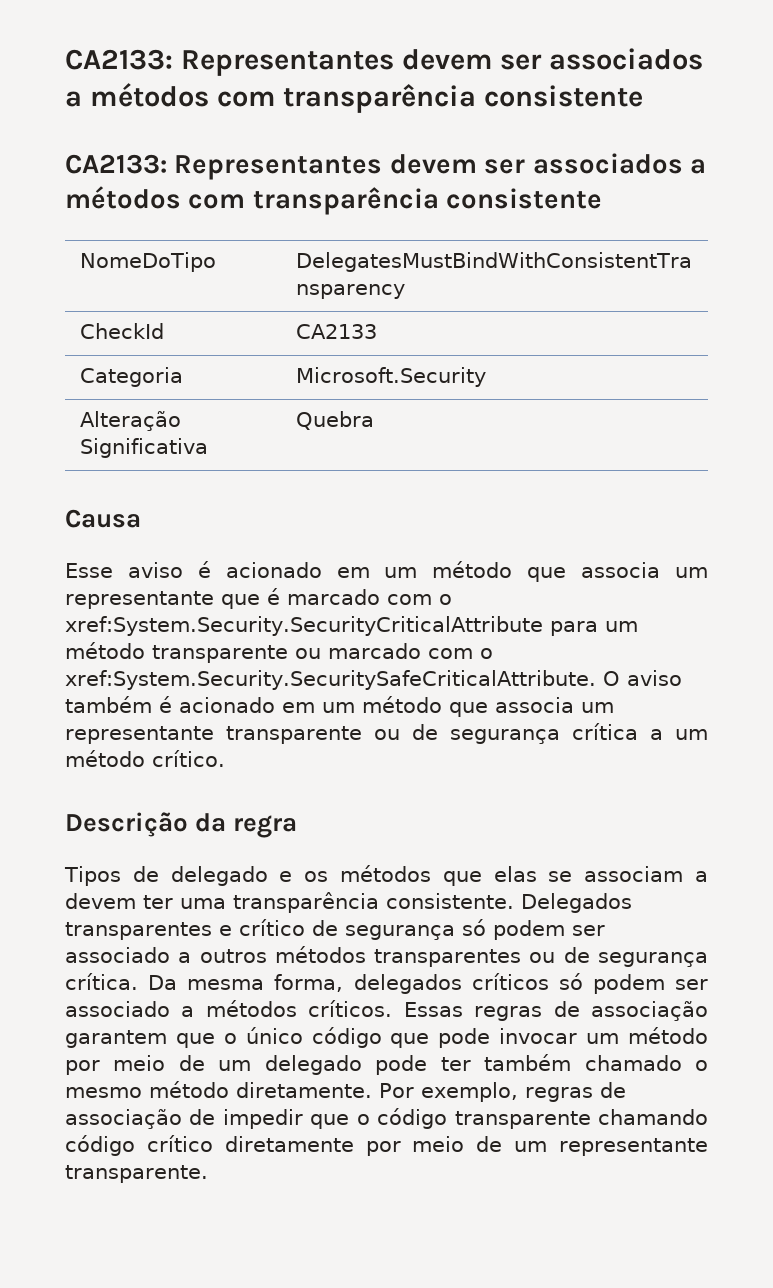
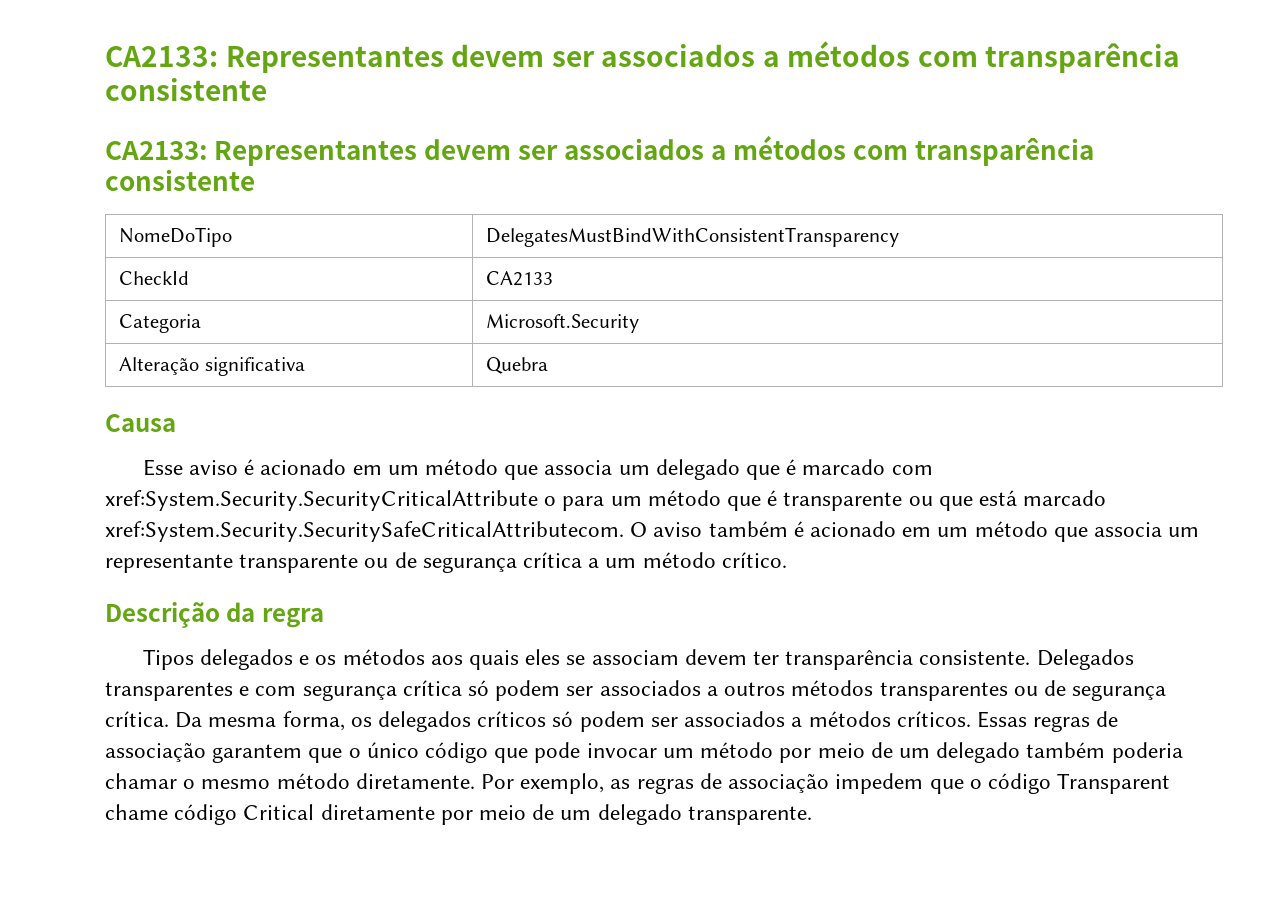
- Alteração Significativa | Quebra
+ Alteração significativa | Quebra
- Esse aviso é acionado em um método que associa um representante que é marcado com o xref:System.Security.SecurityCriticalAttribute para um método transparente ou marcado com o xref:System.Security.SecuritySafeCriticalAttribute. O aviso também é acionado em um método que associa um representante transparente ou de segurança crítica a um método crítico.
+ Esse aviso é acionado em um método que associa um delegado que é marcado com xref:System.Security.SecurityCriticalAttribute o para um método que é transparente ou que está marcado xref:System.Security.SecuritySafeCriticalAttributecom. O aviso também é acionado em um método que associa um representante transparente ou de segurança crítica a um método crítico.
- Tipos de delegado e os métodos que elas se associam a devem ter uma transparência consistente.
+ Tipos delegados e os métodos aos quais eles se associam devem ter transparência consistente.
- Delegados transparentes e crítico de segurança só podem ser associado a outros métodos transparentes ou de segurança crítica.
+ Delegados transparentes e com segurança crítica só podem ser associados a outros métodos transparentes ou de segurança crítica.
- Da mesma forma, delegados críticos só podem ser associado a métodos críticos.
+ Da mesma forma, os delegados críticos só podem ser associados a métodos críticos.
- Essas regras de associação garantem que o único código que pode invocar um método por meio de um delegado pode ter também chamado o mesmo método diretamente.
+ Essas regras de associação garantem que o único código que pode invocar um método por meio de um delegado também poderia chamar o mesmo método diretamente.
- Por exemplo, regras de associação de impedir que o código transparente chamando código crítico diretamente por meio de um representante transparente.
+ Por exemplo, as regras de associação impedem que o código Transparent chame código Critical diretamente por meio de um delegado transparente.

